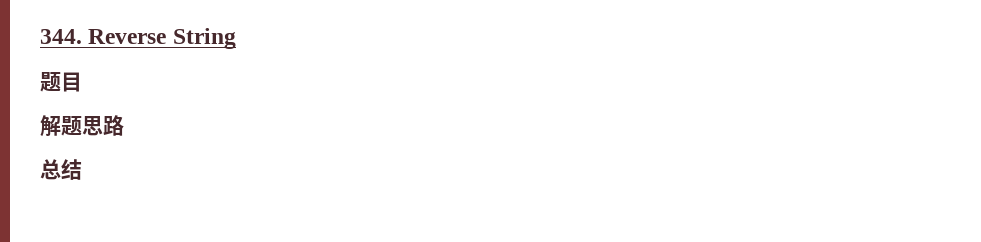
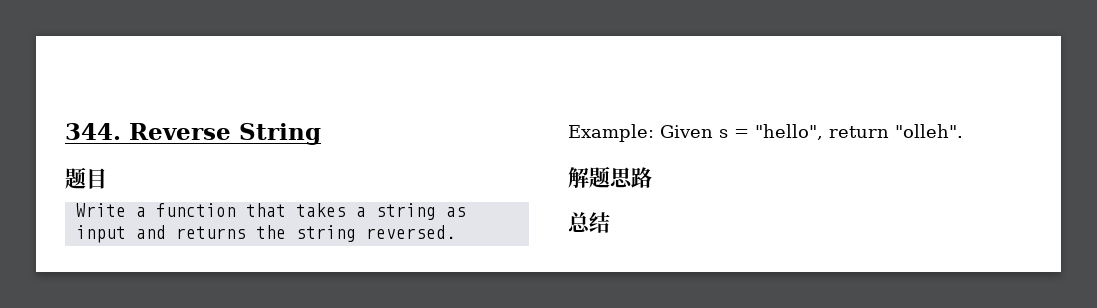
+ Write a function that takes a string as input and returns the string reversed.
+ Example: Given s = "hello", return "olleh".

